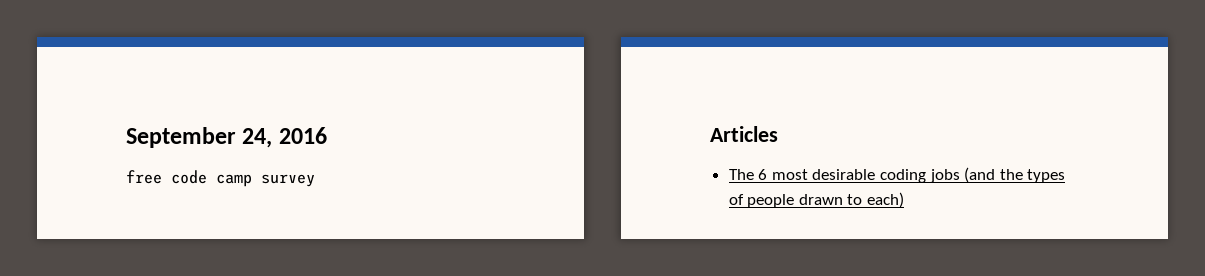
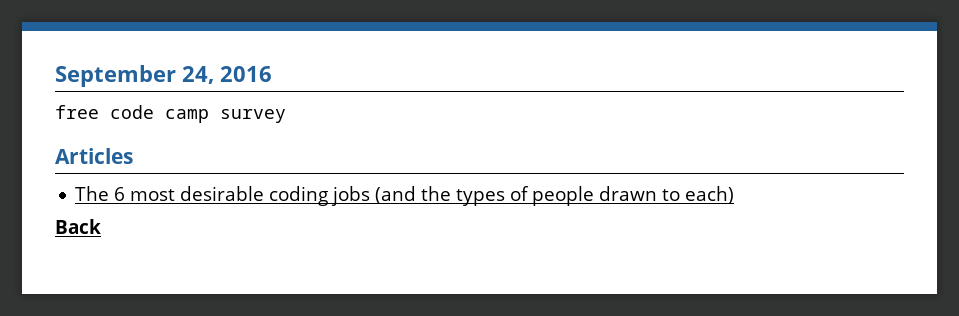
+ Back

